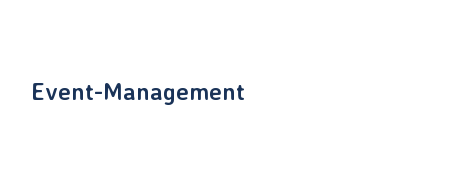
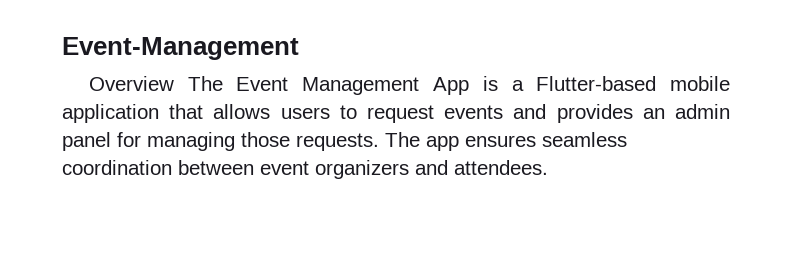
+ Overview The Event Management App is a Flutter-based mobile application that allows users to request events and provides an admin panel for managing those requests. The app ensures seamless coordination between event organizers and attendees.

